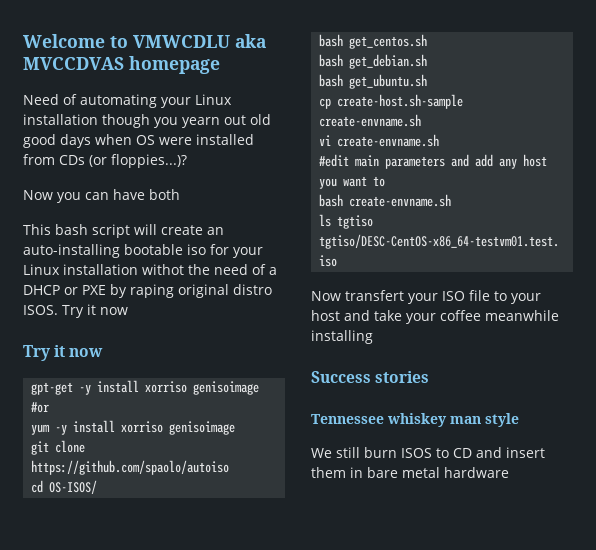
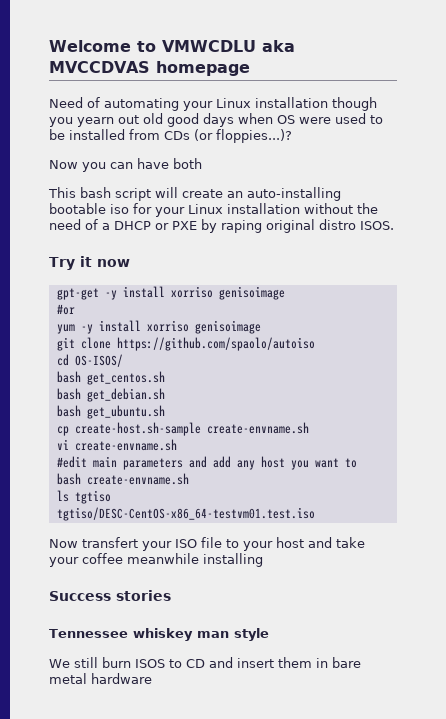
- Need of automating your Linux installation though you yearn out old good days when OS were installed from CDs (or floppies...)?
+ Need of automating your Linux installation though you yearn out old good days when OS were used to be installed from CDs (or floppies...)?
- This bash script will create an auto-installing bootable iso for your Linux installation withot the need of a DHCP or PXE by raping original distro ISOS. Try it now
+ This bash script will create an auto-installing bootable iso for your Linux installation without the need of a DHCP or PXE by raping original distro ISOS.

